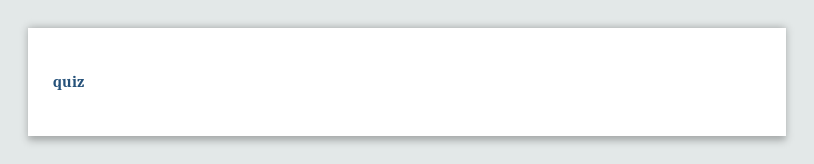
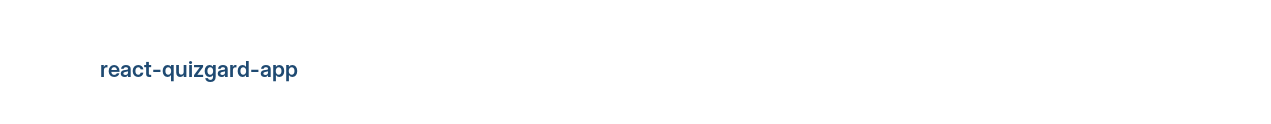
- quiz
+ react-quizgard-app

